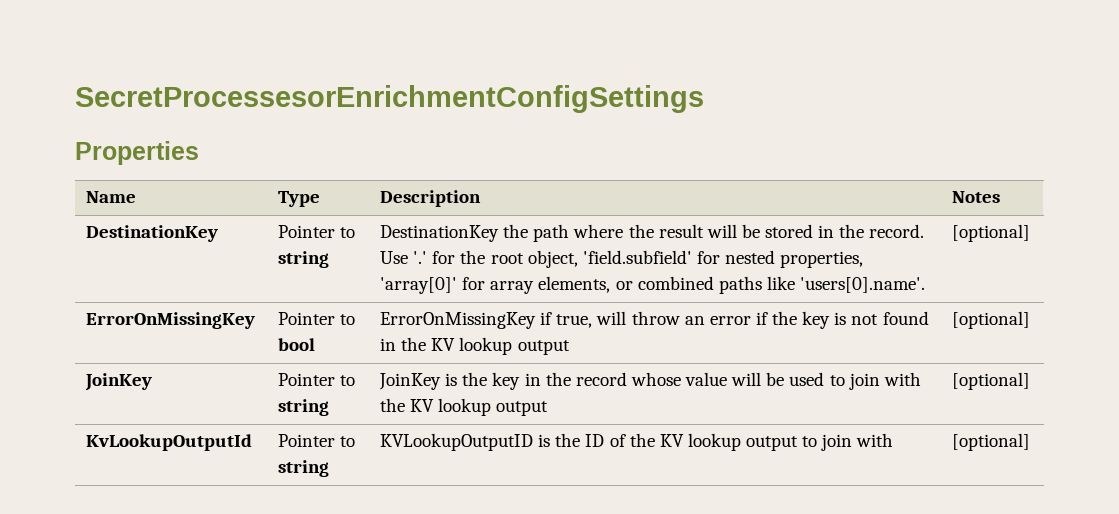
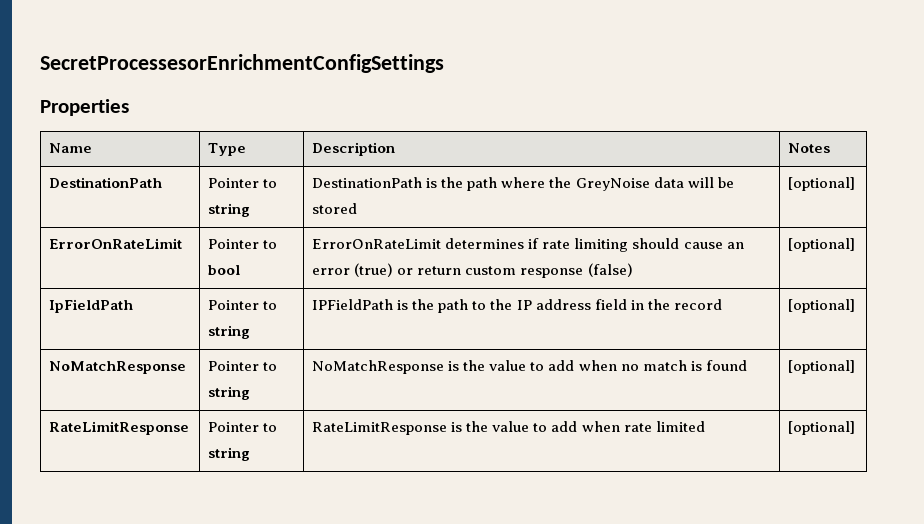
- DestinationKey | Pointer to string | DestinationKey the path where the result will be stored in the record. Use '.' for the root object, 'field.subfield' for nested properties, 'array[0]' for array elements, or combined paths like 'users[0].name'. | [optional]
- ErrorOnMissingKey | Pointer to bool | ErrorOnMissingKey if true, will throw an error if the key is not found in the KV lookup output | [optional]
- JoinKey | Pointer to string | JoinKey is the key in the record whose value will be used to join with the KV lookup output | [optional]
- KvLookupOutputId | Pointer to string | KVLookupOutputID is the ID of the KV lookup output to join with | [optional]
+ DestinationPath | Pointer to string | DestinationPath is the path where the GreyNoise data will be stored | [optional]
+ ErrorOnRateLimit | Pointer to bool | ErrorOnRateLimit determines if rate limiting should cause an error (true) or return custom response (false) | [optional]
+ IpFieldPath | Pointer to string | IPFieldPath is the path to the IP address field in the record | [optional]
+ NoMatchResponse | Pointer to string | NoMatchResponse is the value to add when no match is found | [optional]
+ RateLimitResponse | Pointer to string | RateLimitResponse is the value to add when rate limited | [optional]

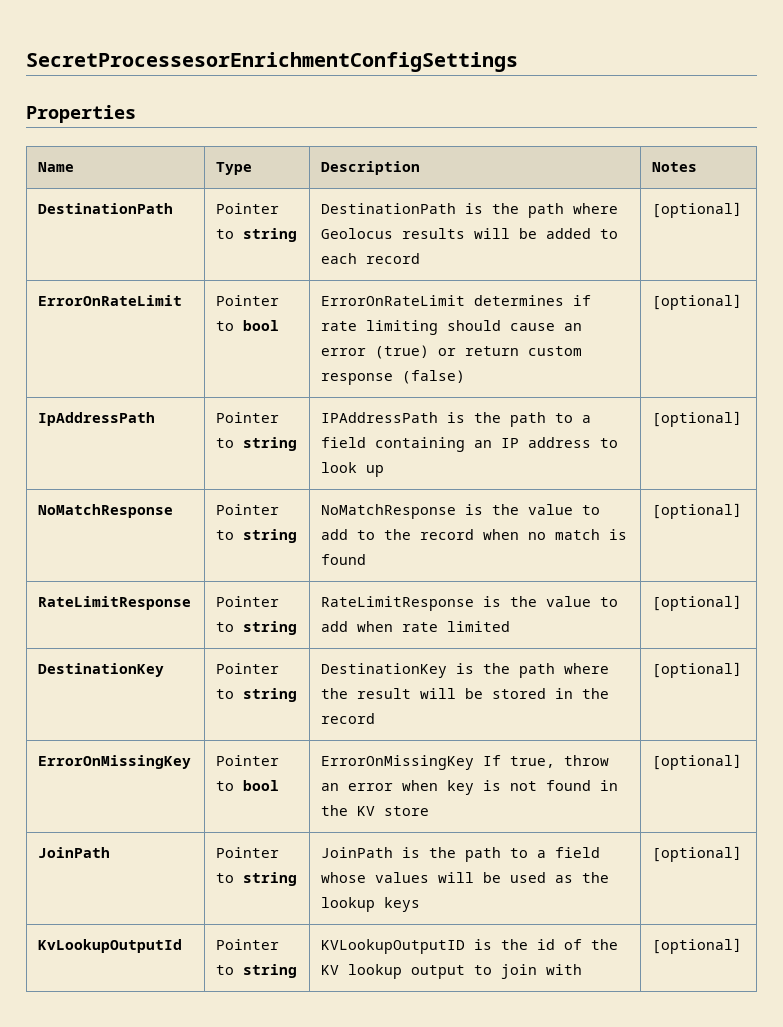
- DestinationPath | Pointer to string | DestinationPath is the path where the GreyNoise data will be stored | [optional]
+ DestinationPath | Pointer to string | DestinationPath is the path where Geolocus results will be added to each record | [optional]
- IpFieldPath | Pointer to string | IPFieldPath is the path to the IP address field in the record | [optional]
+ IpAddressPath | Pointer to string | IPAddressPath is the path to a field containing an IP address to look up | [optional]
- NoMatchResponse | Pointer to string | NoMatchResponse is the value to add when no match is found | [optional]
+ NoMatchResponse | Pointer to string | NoMatchResponse is the value to add to the record when no match is found | [optional]
+ DestinationKey | Pointer to string | DestinationKey is the path where the result will be stored in the record | [optional]
+ ErrorOnMissingKey | Pointer to bool | ErrorOnMissingKey If true, throw an error when key is not found in the KV store | [optional]
+ JoinPath | Pointer to string | JoinPath is the path to a field whose values will be used as the lookup keys | [optional]
+ KvLookupOutputId | Pointer to string | KVLookupOutputID is the id of the KV lookup output to join with | [optional]

